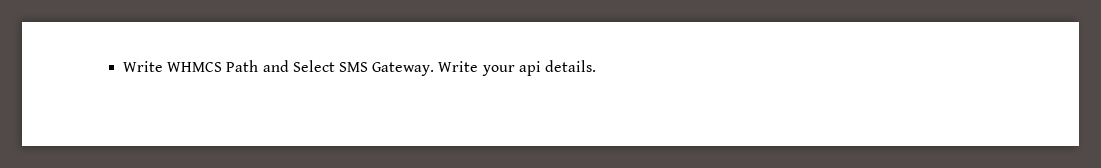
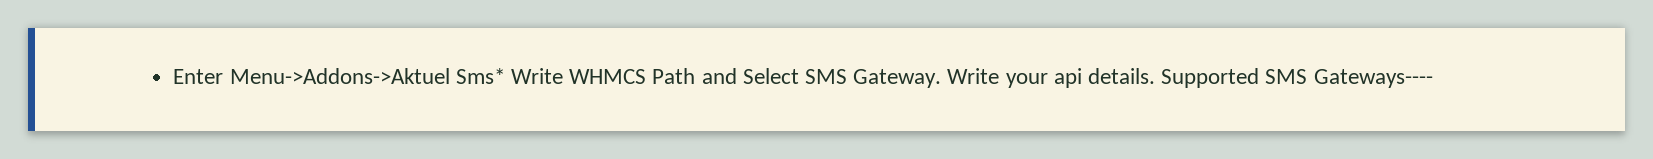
- Write WHMCS Path and Select SMS Gateway.
+ Enter Menu->Addons->Aktuel Sms* Write WHMCS Path and Select SMS Gateway.
+ Supported SMS Gateways----

